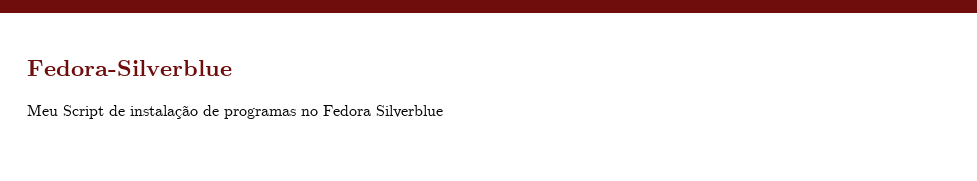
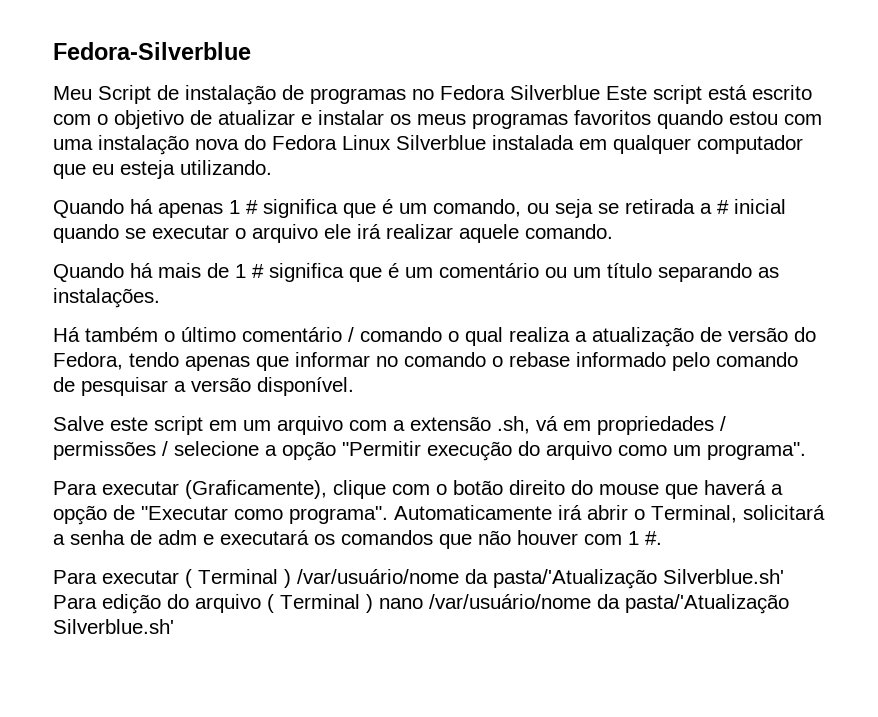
- Meu Script de instalação de programas no Fedora Silverblue
+ Meu Script de instalação de programas no Fedora Silverblue Este script está escrito com o objetivo de atualizar e instalar os meus programas favoritos quando estou com uma instalação nova do Fedora Linux Silverblue instalada em qualquer computador que eu esteja utilizando.
+ Quando há apenas 1 # significa que é um comando, ou seja se retirada a # inicial quando se executar o arquivo ele irá realizar aquele comando.
+ Quando há mais de 1 # significa que é um comentário ou um título separando as instalações.
+ Há também o último comentário / comando o qual realiza a atualização de versão do Fedora, tendo apenas que informar no comando o rebase informado pelo comando de pesquisar a versão disponível.
+ Salve este script em um arquivo com a extensão .sh, vá em propriedades / permissões / selecione a opção "Permitir execução do arquivo como um programa".
+ Para executar (Graficamente), clique com o botão direito do mouse que haverá a opção de "Executar como programa". Automaticamente irá abrir o Terminal, solicitará a senha de adm e executará os comandos que não houver com 1 #.
+ Para executar ( Terminal ) /var/usuário/nome da pasta/'Atualização Silverblue.sh' Para edição do arquivo ( Terminal ) nano /var/usuário/nome da pasta/'Atualização Silverblue.sh'

